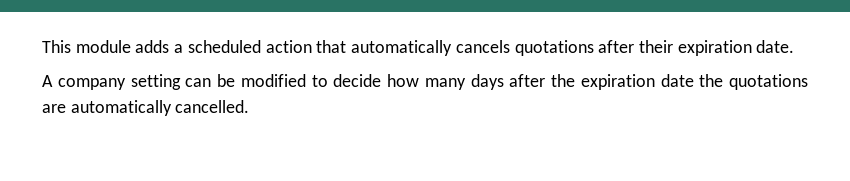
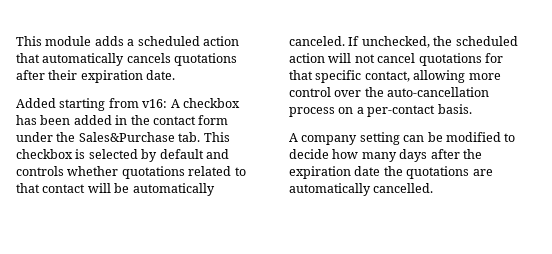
+ Added starting from v16: A checkbox has been added in the contact form under the Sales&Purchase tab. This checkbox is selected by default and controls whether quotations related to that contact will be automatically canceled. If unchecked, the scheduled action will not cancel quotations for that specific contact, allowing more control over the auto-cancellation process on a per-contact basis.

